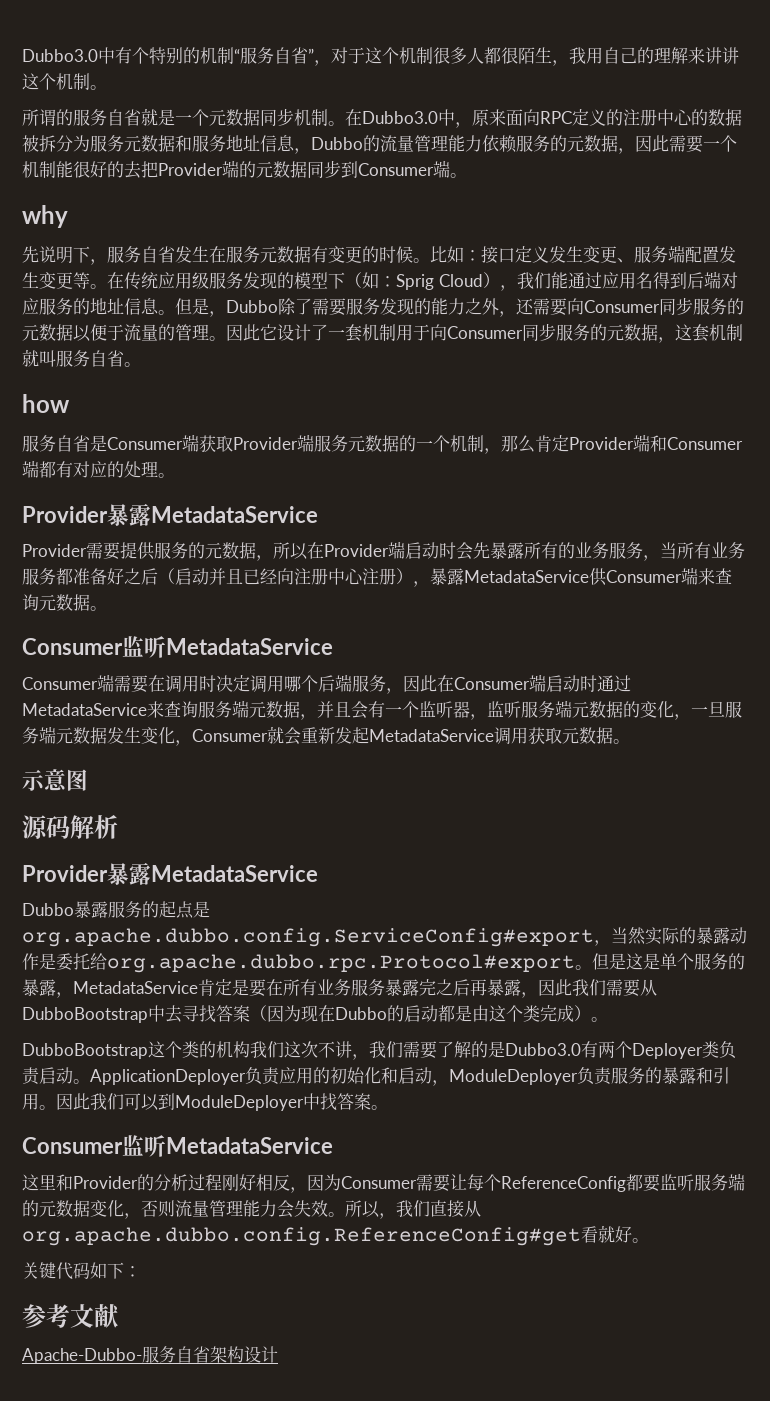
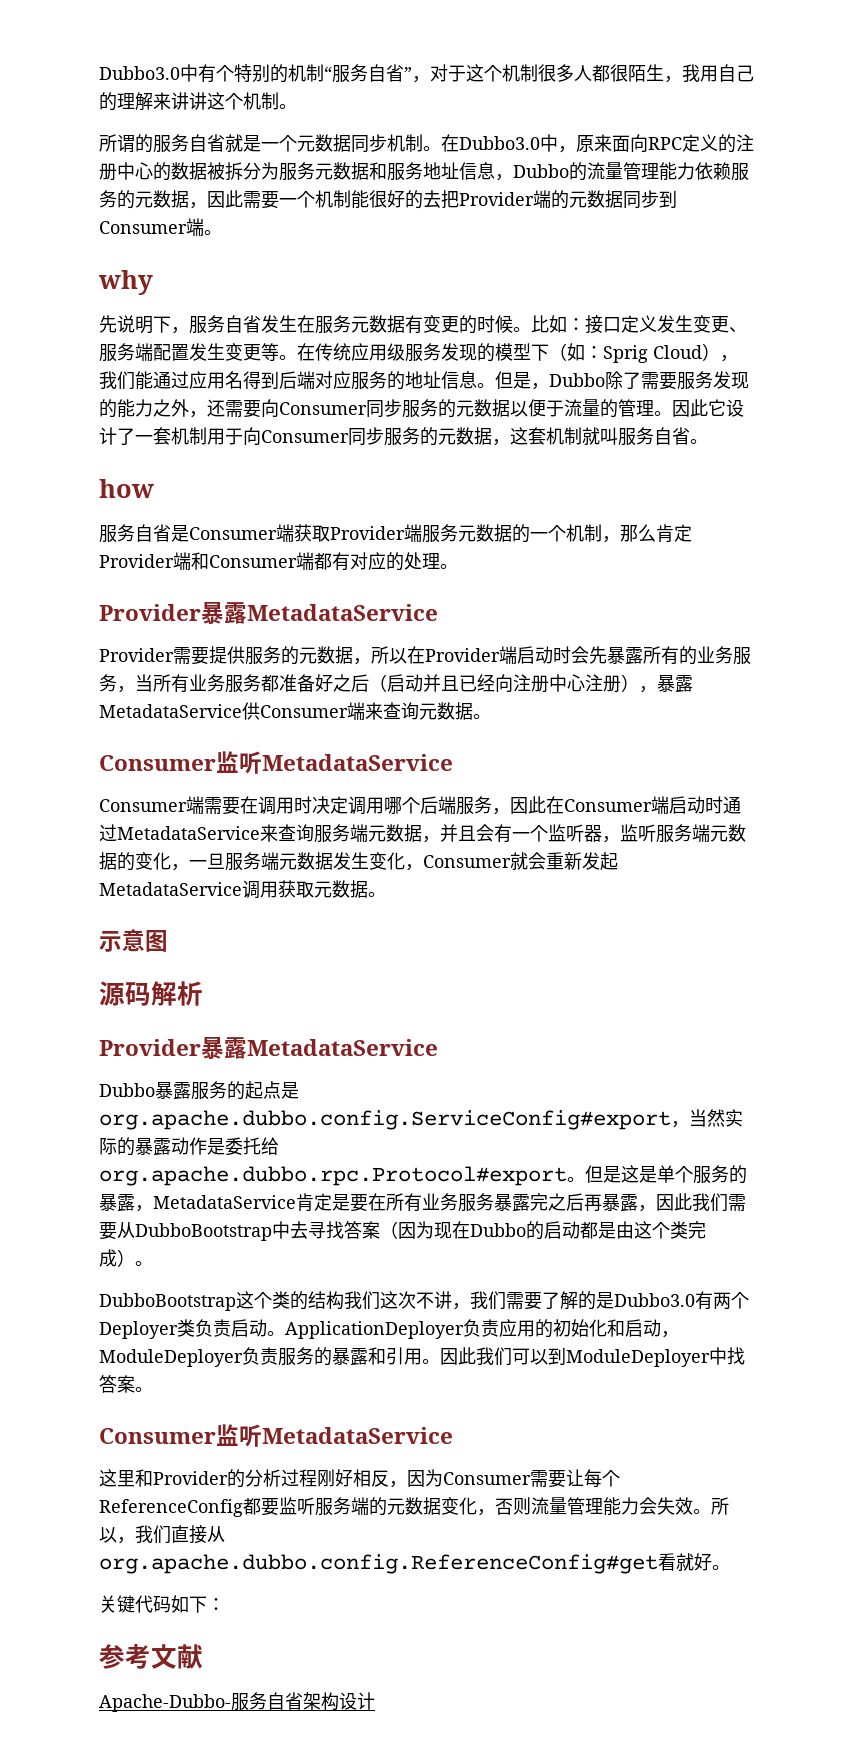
- DubboBootstrap这个类的机构我们这次不讲，我们需要了解的是Dubbo3.0有两个Deployer类负责启动。
+ DubboBootstrap这个类的结构我们这次不讲，我们需要了解的是Dubbo3.0有两个Deployer类负责启动。

